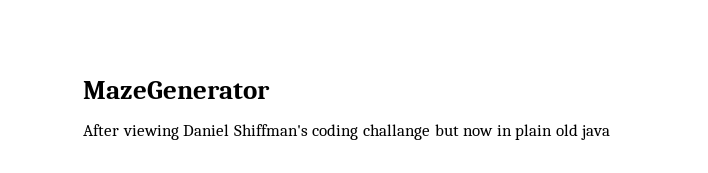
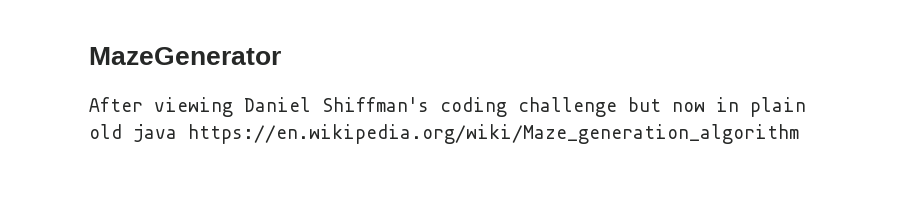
- After viewing Daniel Shiffman's coding challange but now in plain old java
+ After viewing Daniel Shiffman's coding challenge but now in plain old java https://en.wikipedia.org/wiki/Maze_generation_algorithm

